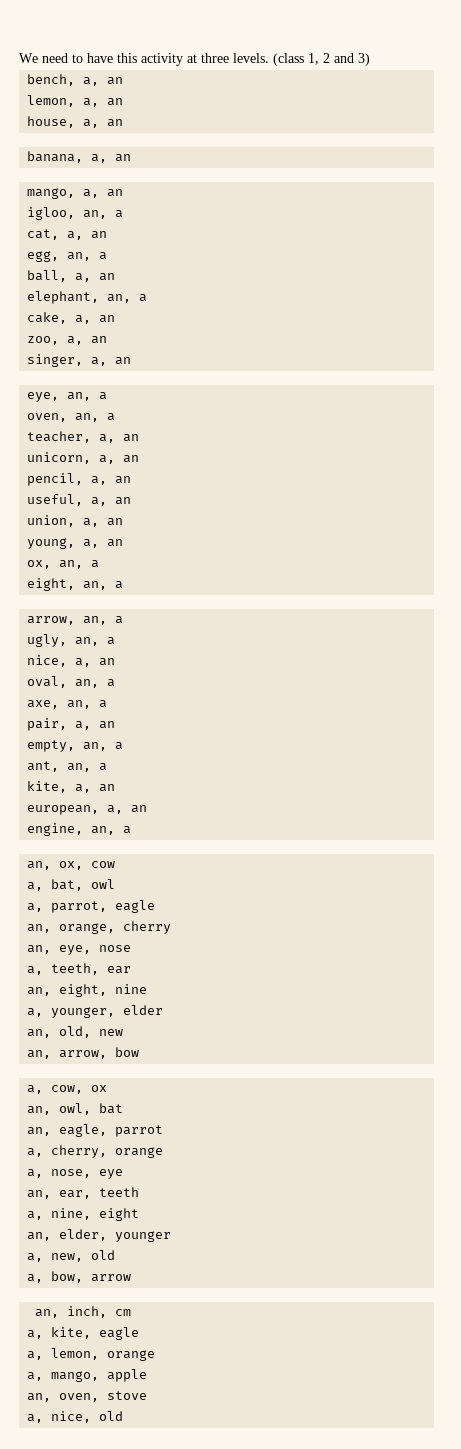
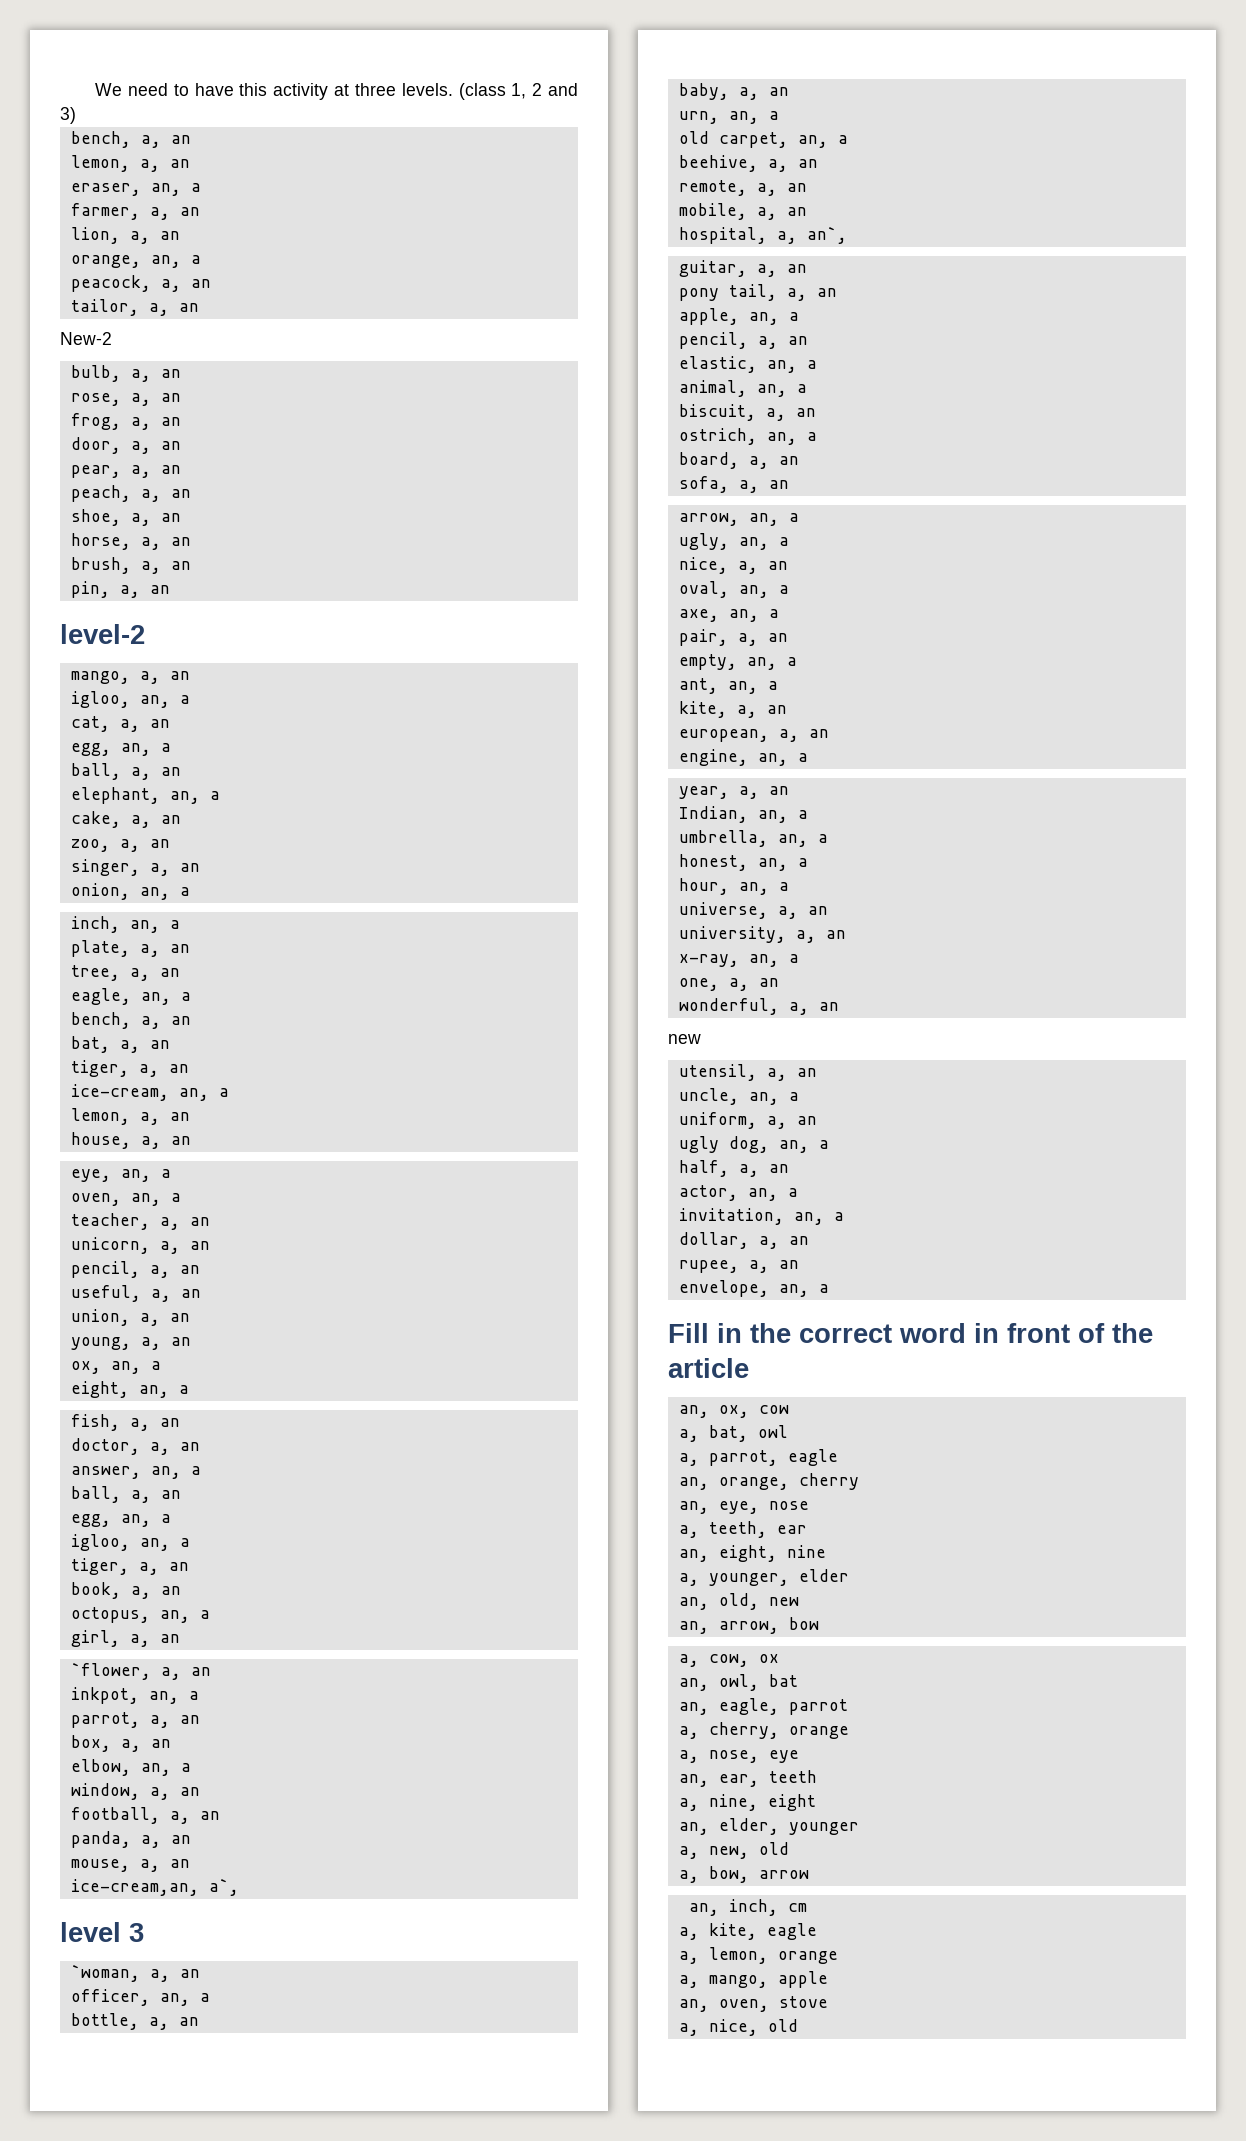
- house, a, an
- banana, a, an
+ eraser, an, a
+ farmer, a, an
+ lion, a, an
+ orange, an, a
+ peacock, a, an
+ tailor, a, an
+ New-2
+ bulb, a, an
+ rose, a, an
+ frog, a, an
+ door, a, an
+ pear, a, an
+ peach, a, an
+ shoe, a, an
+ horse, a, an
+ brush, a, an
+ pin, a, an
+ level-2
+ onion, an, a
+ inch, an, a
+ plate, a, an
+ tree, a, an
+ eagle, an, a
+ bench, a, an
+ bat, a, an
+ tiger, a, an
+ ice-cream, an, a
+ lemon, a, an
+ house, a, an
+ fish, a, an
+ doctor, a, an
+ answer, an, a
+ ball, a, an
+ egg, an, a
+ igloo, an, a
+ tiger, a, an
+ book, a, an
+ octopus, an, a
+ girl, a, an
+ `flower, a, an
+ inkpot, an, a
+ parrot, a, an
+ box, a, an
+ elbow, an, a
+ window, a, an
+ football, a, an
+ panda, a, an
+ mouse, a, an
+ ice-cream,an, a`,
+ level 3
+ `woman, a, an
+ officer, an, a
+ bottle, a, an
+ baby, a, an
+ urn, an, a
+ old carpet, an, a
+ beehive, a, an
+ remote, a, an
+ mobile, a, an
+ hospital, a, an`,
+ guitar, a, an
+ pony tail, a, an
+ apple, an, a
+ pencil, a, an
+ elastic, an, a
+ animal, an, a
+ biscuit, a, an
+ ostrich, an, a
+ board, a, an
+ sofa, a, an
+ year, a, an
+ Indian, an, a
+ umbrella, an, a
+ honest, an, a
+ hour, an, a
+ universe, a, an
+ university, a, an
+ x-ray, an, a
+ one, a, an
+ wonderful, a, an
+ new
+ utensil, a, an
+ uncle, an, a
+ uniform, a, an
+ ugly dog, an, a
+ half, a, an
+ actor, an, a
+ invitation, an, a
+ dollar, a, an
+ rupee, a, an
+ envelope, an, a
+ Fill in the correct word in front of the article

